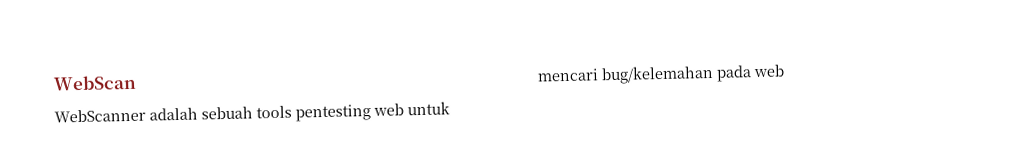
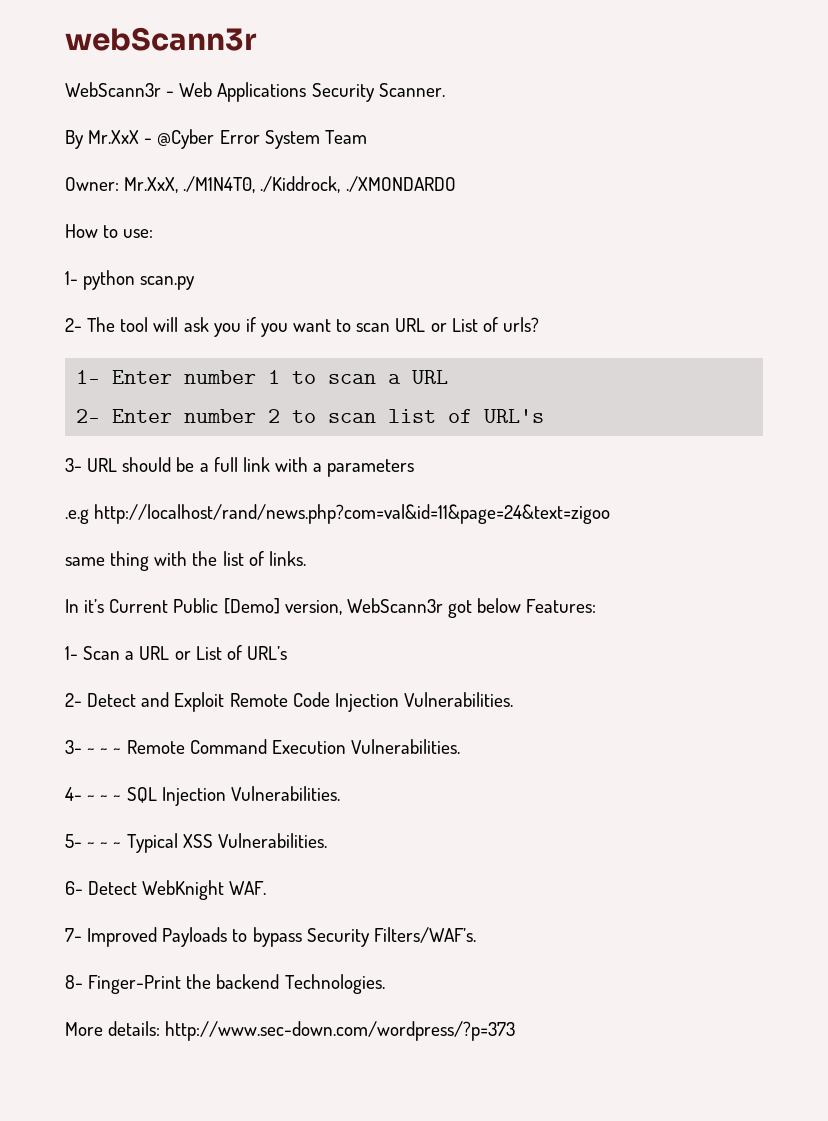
- WebScan
- WebScanner adalah sebuah tools pentesting web untuk mencari bug/kelemahan pada web
+ webScann3r
+ WebScann3r - Web Applications Security Scanner.
+ By Mr.XxX - @Cyber Error System Team
+ Owner: Mr.XxX, ./M1N4T0, ./Kiddrock, ./XMONDARDO
+ How to use:
+ 1- python scan.py
+ 2- The tool will ask you if you want to scan URL or List of urls?
+ 1- Enter number 1 to scan a URL
+ 2- Enter number 2 to scan list of URL's
+ 3- URL should be a full link with a parameters
+ .e.g http://localhost/rand/news.php?com=val&id=11&page=24&text=zigoo
+ same thing with the list of links.
+ In it’s Current Public [Demo] version, WebScann3r got below Features:
+ 1- Scan a URL or List of URL’s
+ 2- Detect and Exploit Remote Code Injection Vulnerabilities.
+ 3- ~ ~ ~ Remote Command Execution Vulnerabilities.
+ 4- ~ ~ ~ SQL Injection Vulnerabilities.
+ 5- ~ ~ ~ Typical XSS Vulnerabilities.
+ 6- Detect WebKnight WAF.
+ 7- Improved Payloads to bypass Security Filters/WAF’s.
+ 8- Finger-Print the backend Technologies.
+ More details: http://www.sec-down.com/wordpress/?p=373

